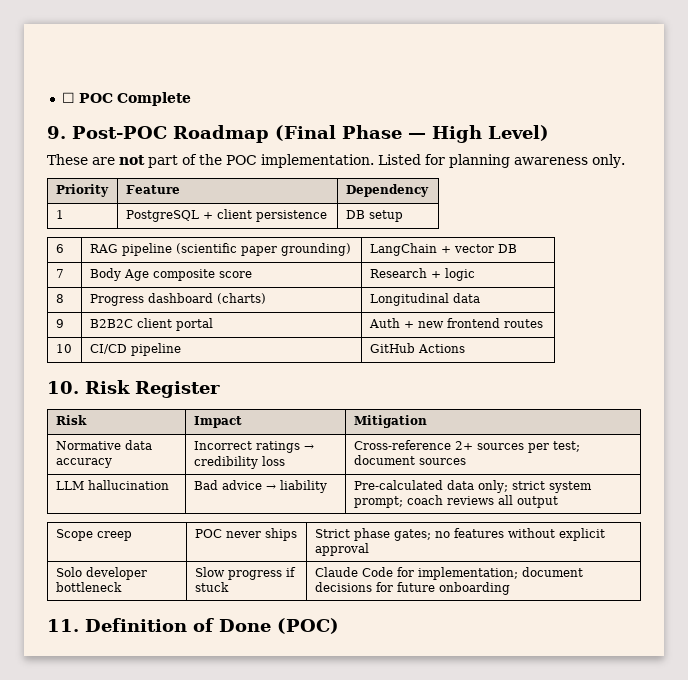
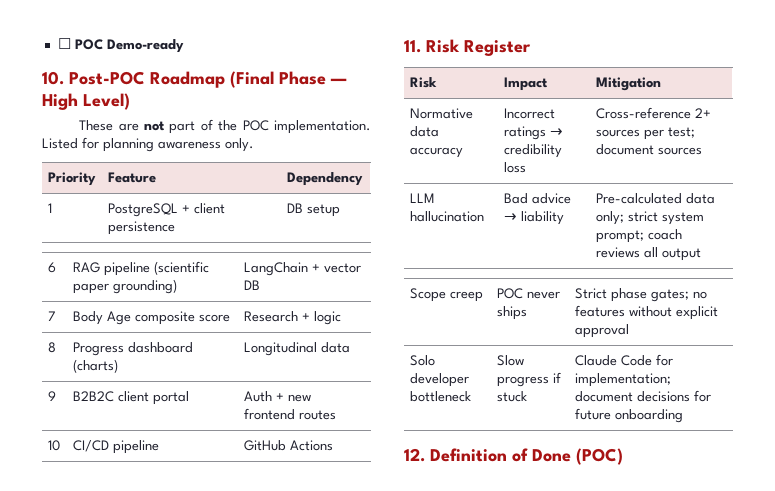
- ☐ POC Complete
- 9. Post-POC Roadmap (Final Phase — High Level)
+ ☐ POC Demo-ready
+ 10. Post-POC Roadmap (Final Phase — High Level)
- 10. Risk Register
+ 11. Risk Register
- 11. Definition of Done (POC)
+ 12. Definition of Done (POC)

